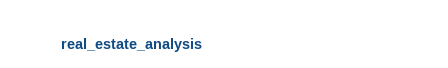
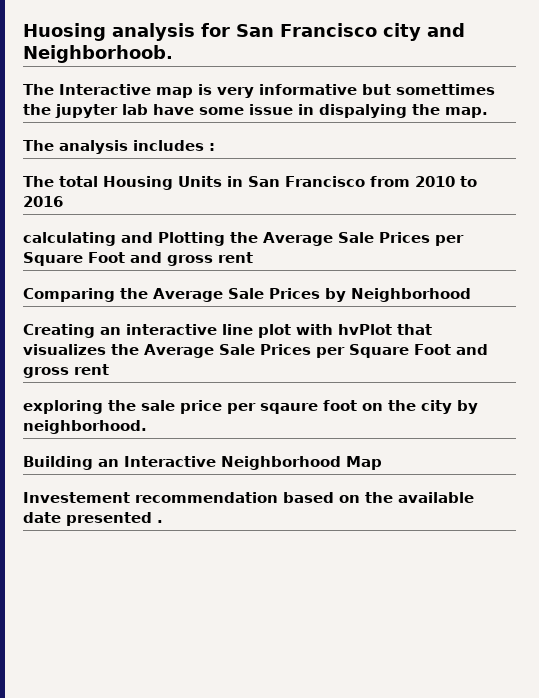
- real_estate_analysis
+ Huosing analysis for San Francisco city and Neighborhoob.
+ The Interactive map is very informative but somettimes the jupyter lab have some issue in dispalying the map.
+ The analysis includes :
+ The total Housing Units in San Francisco from 2010 to 2016
+ calculating and Plotting the Average Sale Prices per Square Foot and gross rent
+ Comparing the Average Sale Prices by Neighborhood
+ Creating an interactive line plot with hvPlot that visualizes the Average Sale Prices per Square Foot and gross rent
+ exploring the sale price per sqaure foot on the city by neighborhood.
+ Building an Interactive Neighborhood Map
+ Investement recommendation based on the available date presented .

